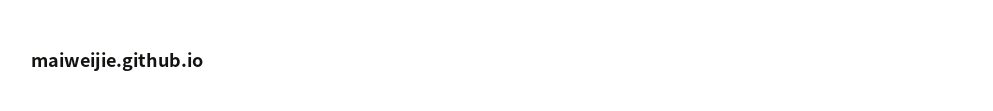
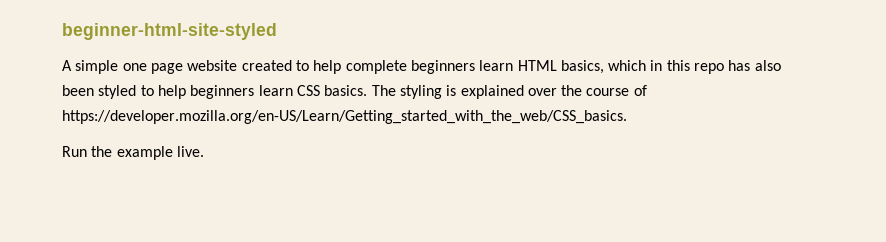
- maiweijie.github.io
+ beginner-html-site-styled
+ A simple one page website created to help complete beginners learn HTML basics, which in this repo has also been styled to help beginners learn CSS basics. The styling is explained over the course of https://developer.mozilla.org/en-US/Learn/Getting_started_with_the_web/CSS_basics.
+ Run the example live.

